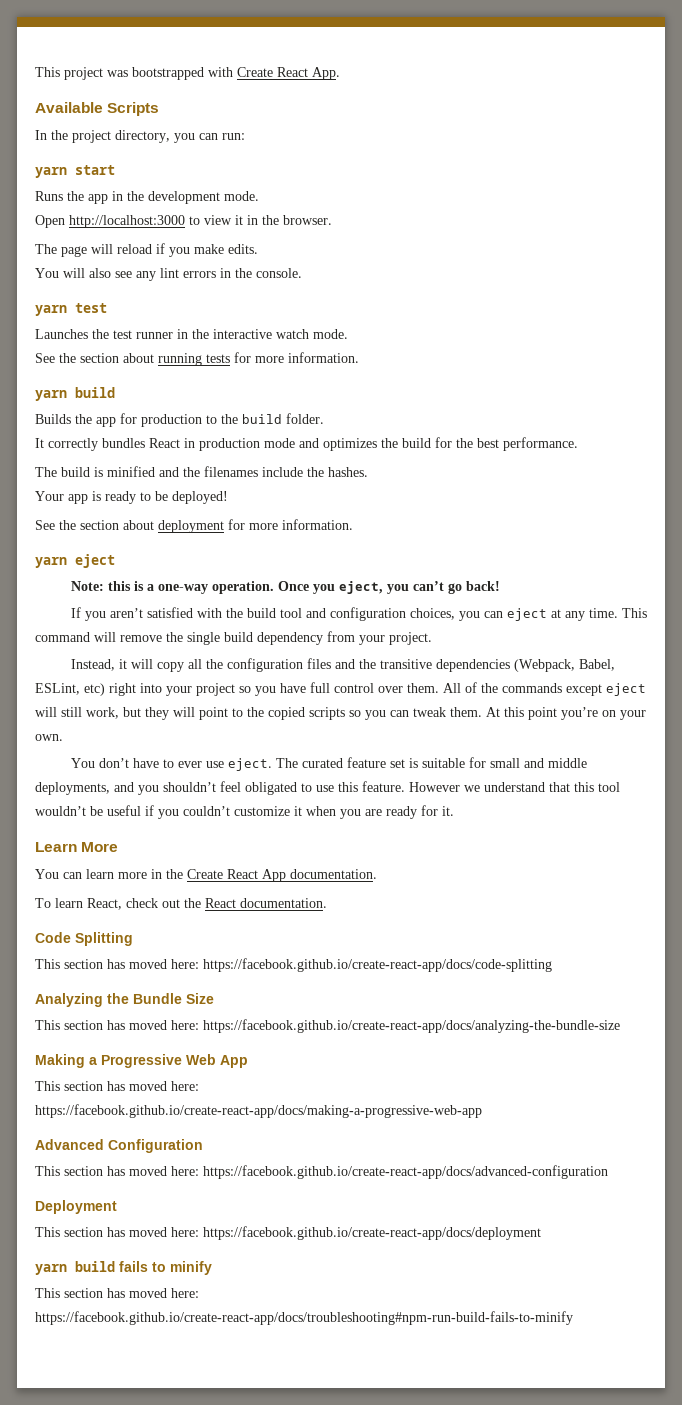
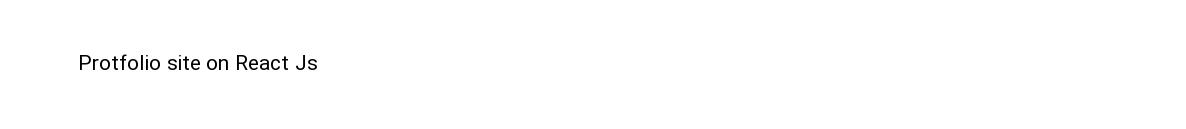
- This project was bootstrapped with Create React App.
- Available Scripts
- In the project directory, you can run:
- yarn start
- Runs the app in the development mode.
- Open http://localhost:3000 to view it in the browser.
- The page will reload if you make edits.
- You will also see any lint errors in the console.
- yarn test
- Launches the test runner in the interactive watch mode.
- See the section about running tests for more information.
- yarn build
- Builds the app for production to the build folder.
- It correctly bundles React in production mode and optimizes the build for the best performance.
- The build is minified and the filenames include the hashes.
- Your app is ready to be deployed!
- See the section about deployment for more information.
- yarn eject
- Note: this is a one-way operation. Once you eject, you can’t go back!
- If you aren’t satisfied with the build tool and configuration choices, you can eject at any time. This command will remove the single build dependency from your project.
- Instead, it will copy all the configuration files and the transitive dependencies (Webpack, Babel, ESLint, etc) right into your project so you have full control over them. All of the commands except eject will still work, but they will point to the copied scripts so you can tweak them. At this point you’re on your own.
- You don’t have to ever use eject. The curated feature set is suitable for small and middle deployments, and you shouldn’t feel obligated to use this feature. However we understand that this tool wouldn’t be useful if you couldn’t customize it when you are ready for it.
- Learn More
- You can learn more in the Create React App documentation.
- To learn React, check out the React documentation.
- Code Splitting
- This section has moved here: https://facebook.github.io/create-react-app/docs/code-splitting
- Analyzing the Bundle Size
- This section has moved here: https://facebook.github.io/create-react-app/docs/analyzing-the-bundle-size
- Making a Progressive Web App
- This section has moved here: https://facebook.github.io/create-react-app/docs/making-a-progressive-web-app
- Advanced Configuration
- This section has moved here: https://facebook.github.io/create-react-app/docs/advanced-configuration
- Deployment
- This section has moved here: https://facebook.github.io/create-react-app/docs/deployment
- yarn build fails to minify
- This section has moved here: https://facebook.github.io/create-react-app/docs/troubleshooting#npm-run-build-fails-to-minify
+ Protfolio site on React Js

